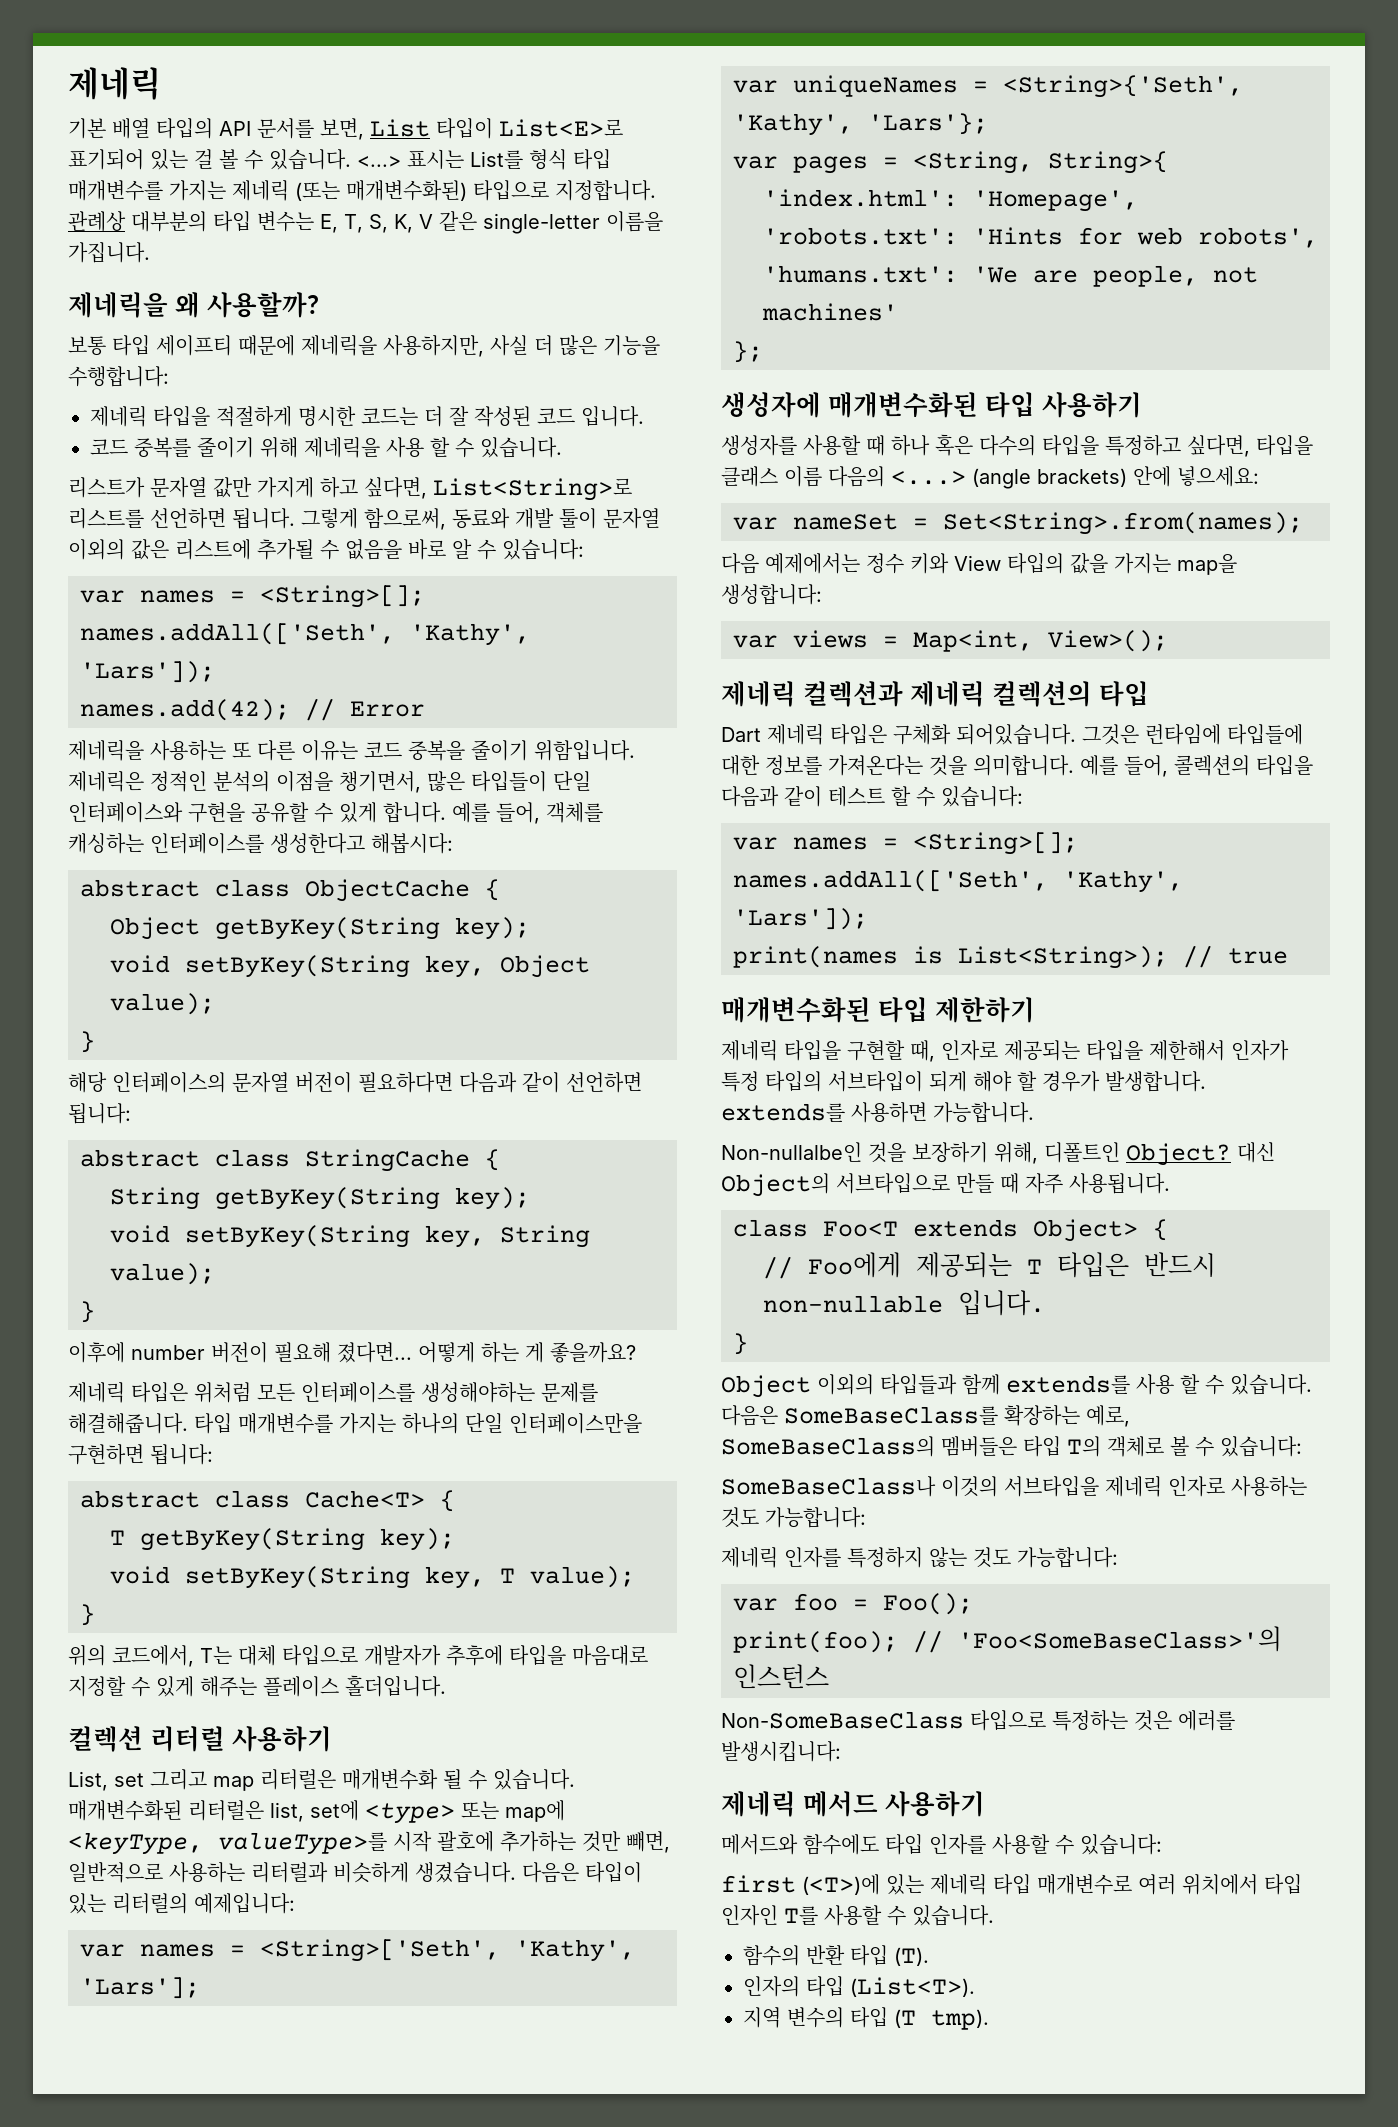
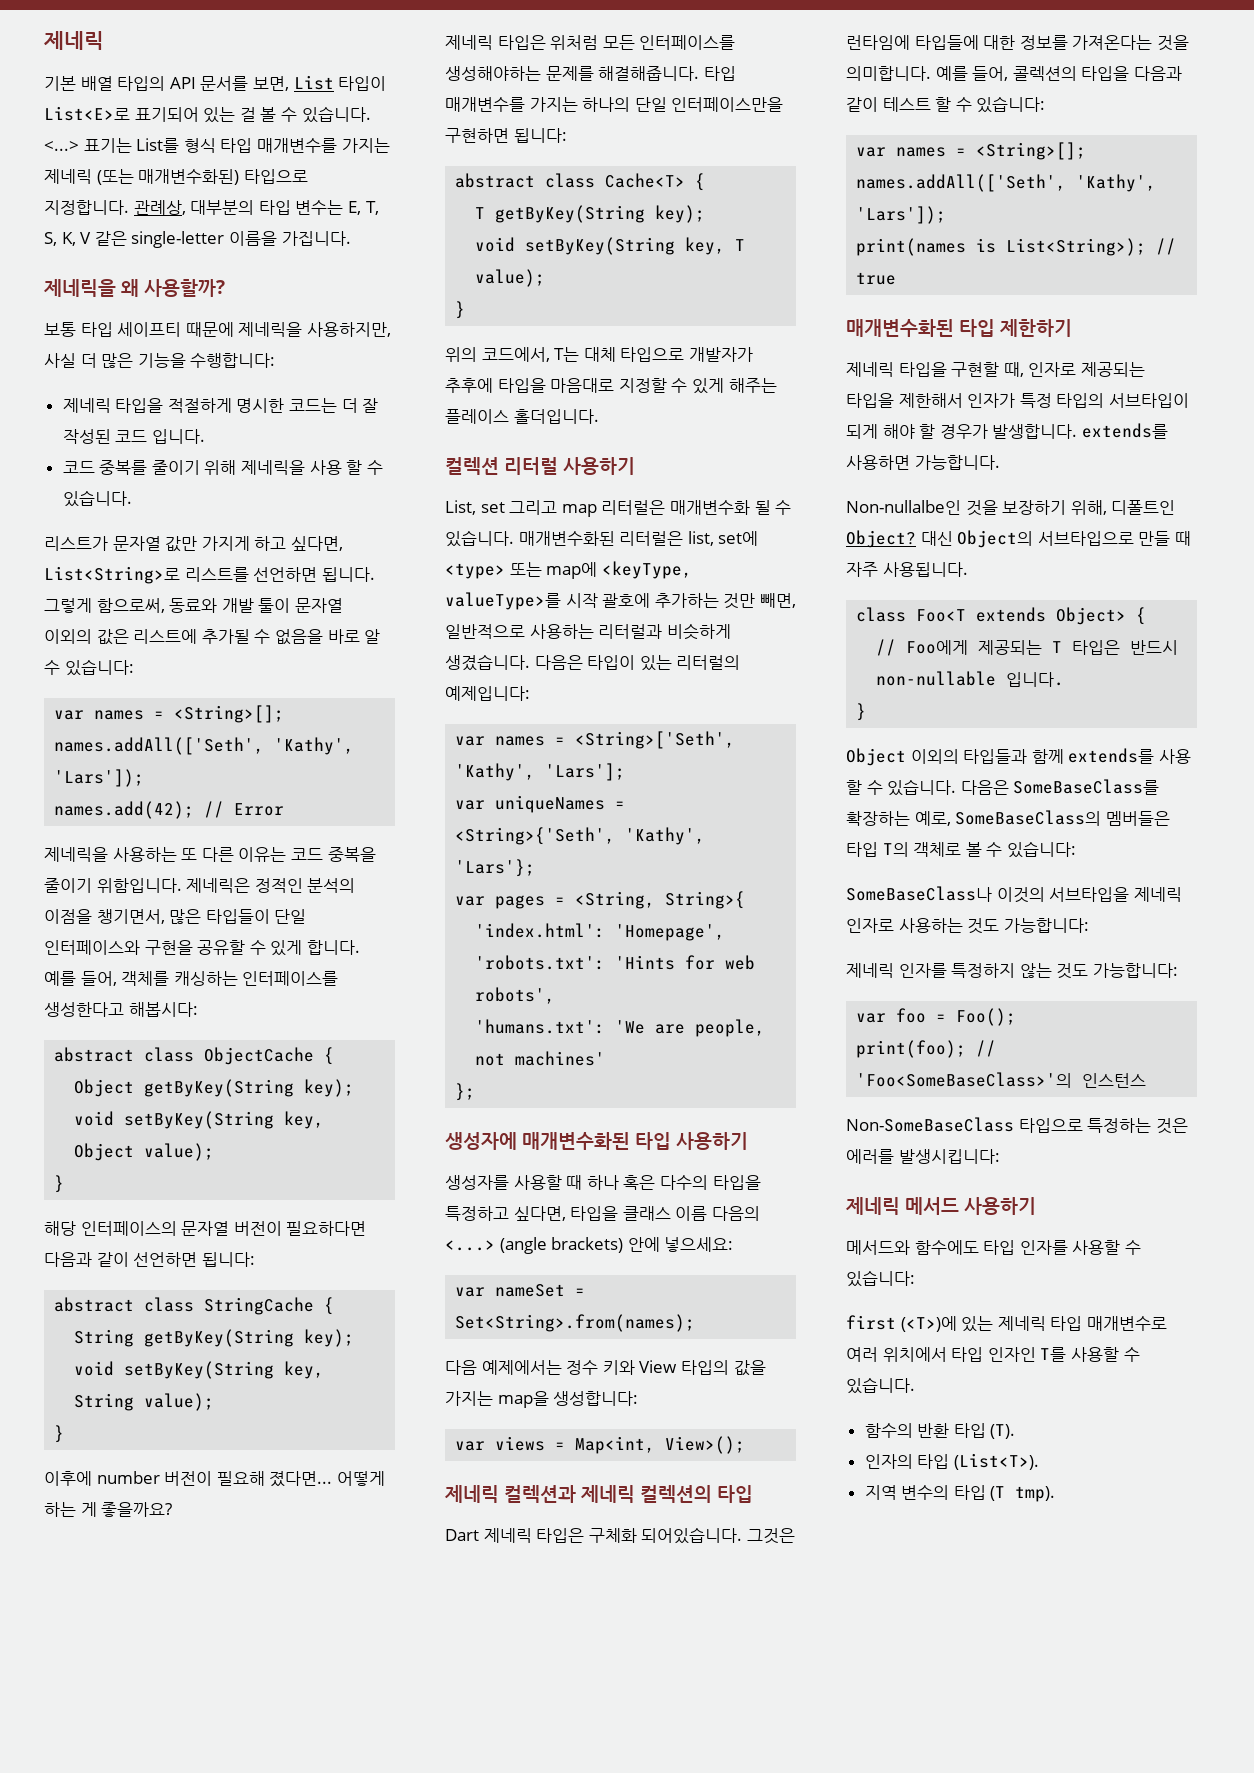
- <...> 표시는 List를 형식 타입 매개변수를 가지는 제네릭 (또는 매개변수화된) 타입으로 지정합니다.
+ <...> 표기는 List를 형식 타입 매개변수를 가지는 제네릭 (또는 매개변수화된) 타입으로 지정합니다.
- 관례상 대부분의 타입 변수는 E, T, S, K, V 같은 single-letter 이름을 가집니다.
+ 관례상, 대부분의 타입 변수는 E, T, S, K, V 같은 single-letter 이름을 가집니다.

